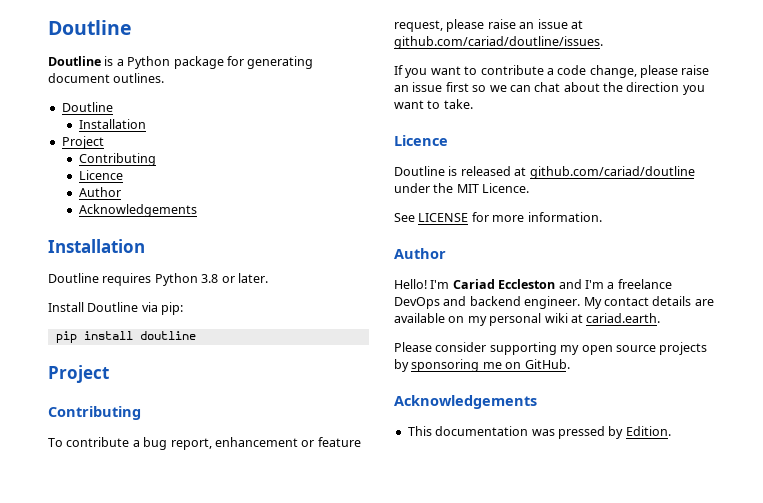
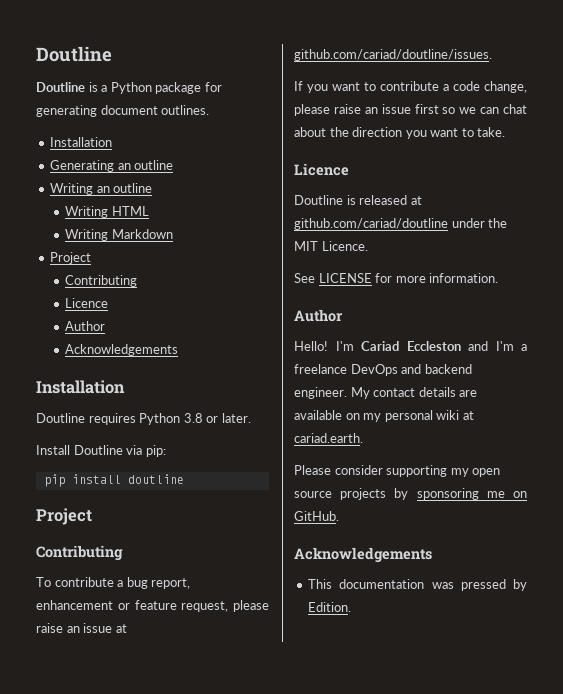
  Doutline is a Python package for generating document outlines.
- Doutline
  Installation
+ Generating an outline
+ Writing an outline
+ Writing HTML
+ Writing Markdown

